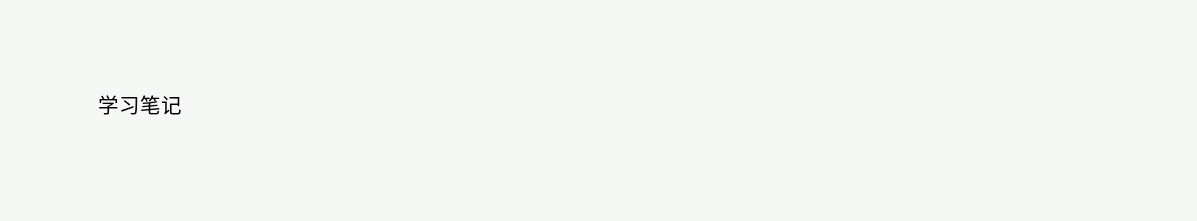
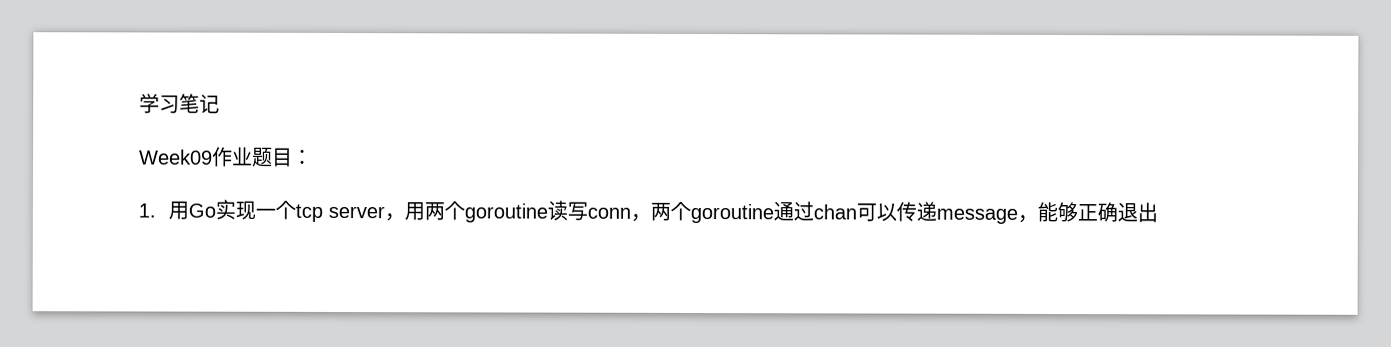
+ Week09作业题目：
+ 1.用Go实现一个tcp server，用两个goroutine读写conn，两个goroutine通过chan可以传递message，能够正确退出

